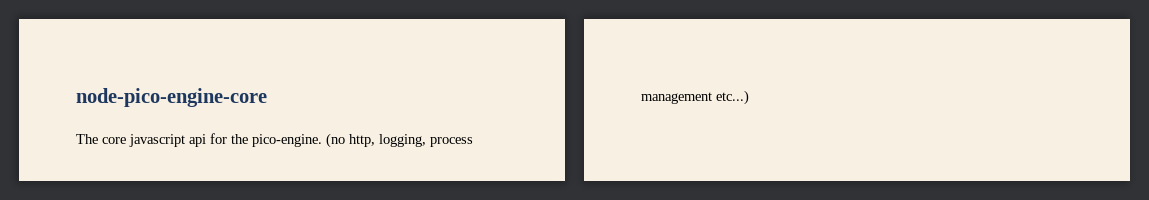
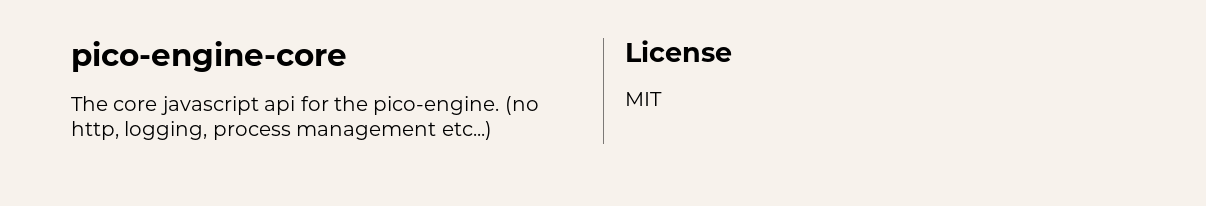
- node-pico-engine-core
+ pico-engine-core
+ License
+ MIT

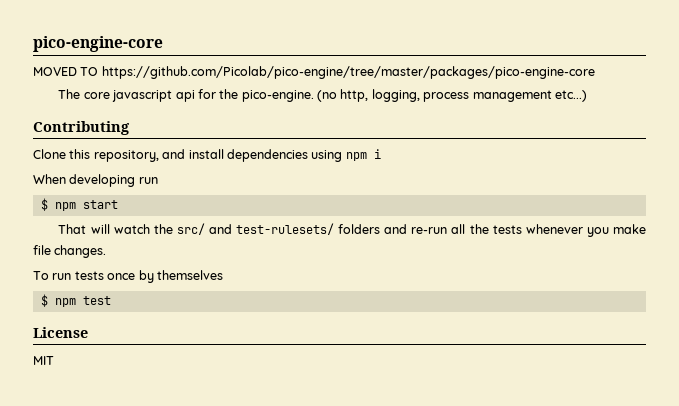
+ MOVED TO https://github.com/Picolab/pico-engine/tree/master/packages/pico-engine-core
+ Contributing
+ Clone this repository, and install dependencies using npm i
+ When developing run
+ $ npm start
+ That will watch the src/ and test-rulesets/ folders and re-run all the tests whenever you make file changes.
+ To run tests once by themselves
+ $ npm test

